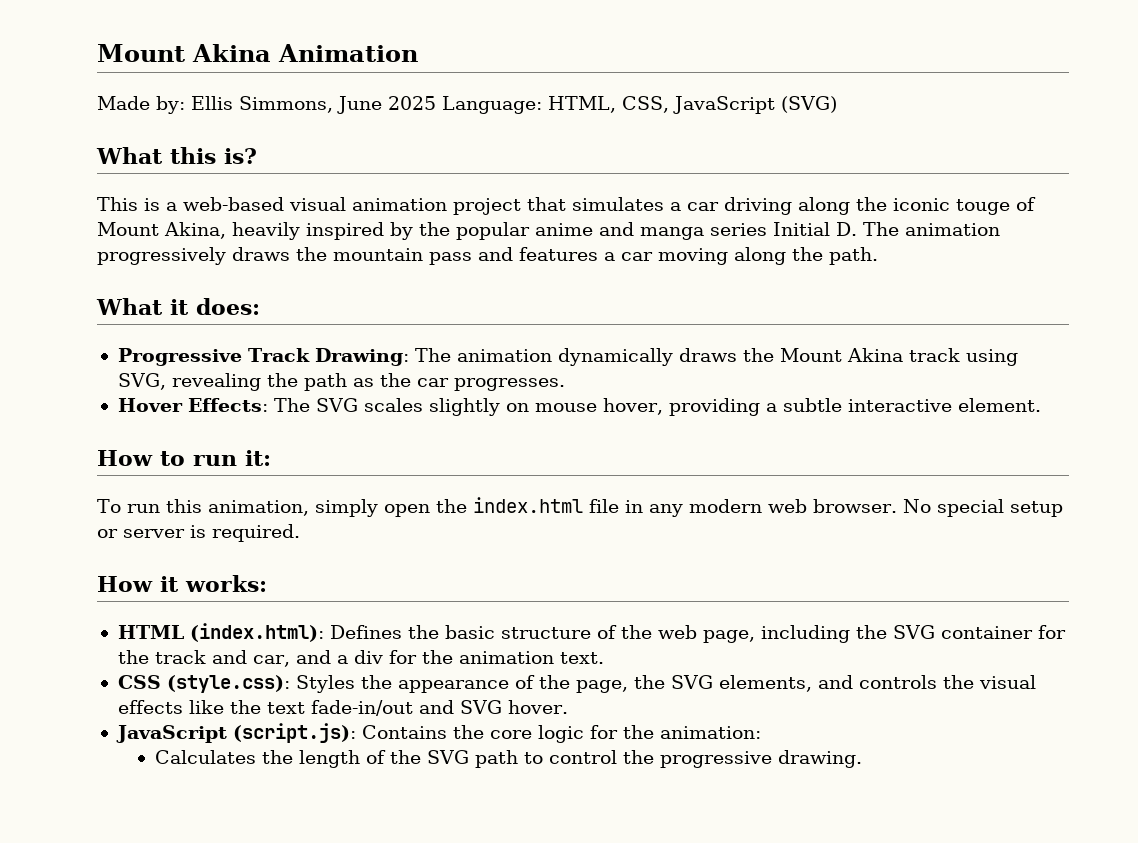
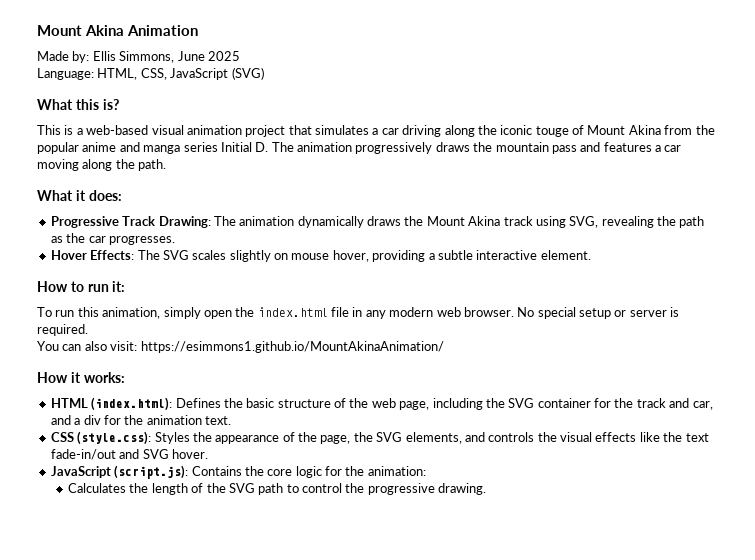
- Made by: Ellis Simmons, June 2025 Language: HTML, CSS, JavaScript (SVG)
+ Made by: Ellis Simmons, June 2025
+ Language: HTML, CSS, JavaScript (SVG)
- This is a web-based visual animation project that simulates a car driving along the iconic touge of Mount Akina, heavily inspired by the popular anime and manga series Initial D. The animation progressively draws the mountain pass and features a car moving along the path.
+ This is a web-based visual animation project that simulates a car driving along the iconic touge of Mount Akina from the popular anime and manga series Initial D. The animation progressively draws the mountain pass and features a car moving along the path.
+ You can also visit: https://esimmons1.github.io/MountAkinaAnimation/

